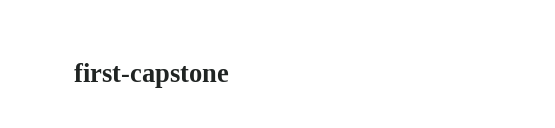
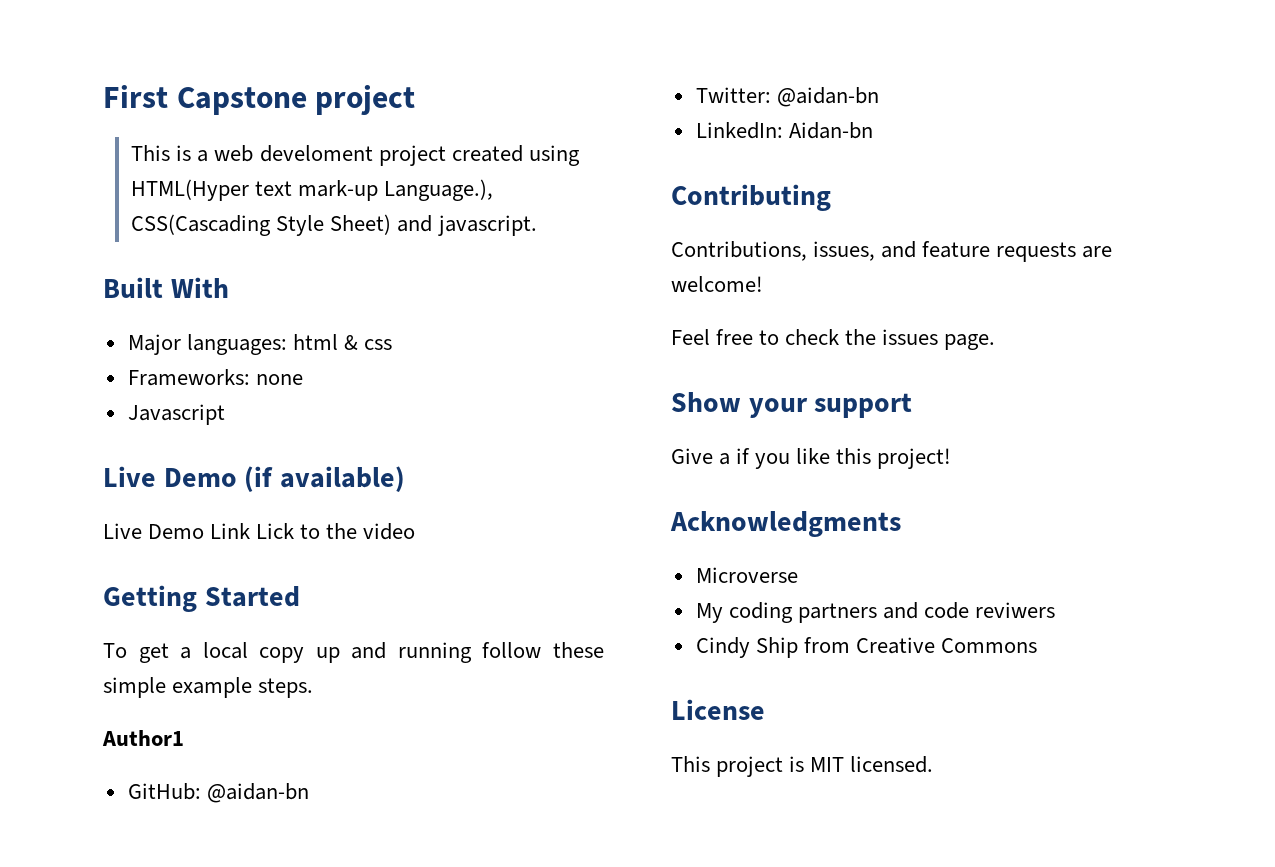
- first-capstone
+ First Capstone project
+ This is a web develoment project created using HTML(Hyper text mark-up Language.), CSS(Cascading Style Sheet) and javascript.
+ Built With
+ Major languages: html & css
+ Frameworks: none
+ Javascript
+ Live Demo (if available)
+ Live Demo Link Lick to the video
+ Getting Started
+ To get a local copy up and running follow these simple example steps.
+ Author1
+ GitHub: @aidan-bn
+ Twitter: @aidan-bn
+ LinkedIn: Aidan-bn
+ Contributing
+ Contributions, issues, and feature requests are welcome!
+ Feel free to check the issues page.
+ Show your support
+ Give a if you like this project!
+ Acknowledgments
+ Microverse
+ My coding partners and code reviwers
+ Cindy Ship from Creative Commons
+ License
+ This project is MIT licensed.

